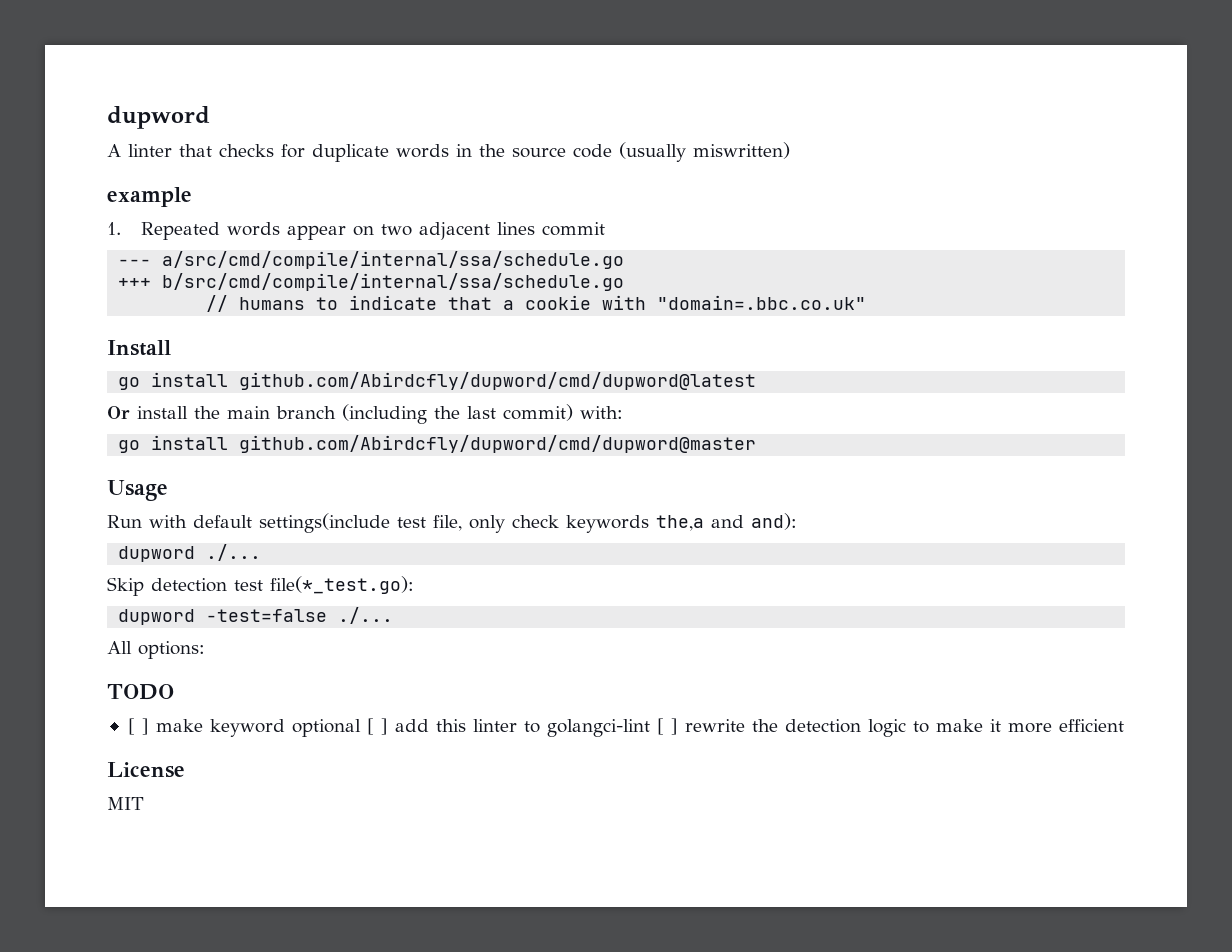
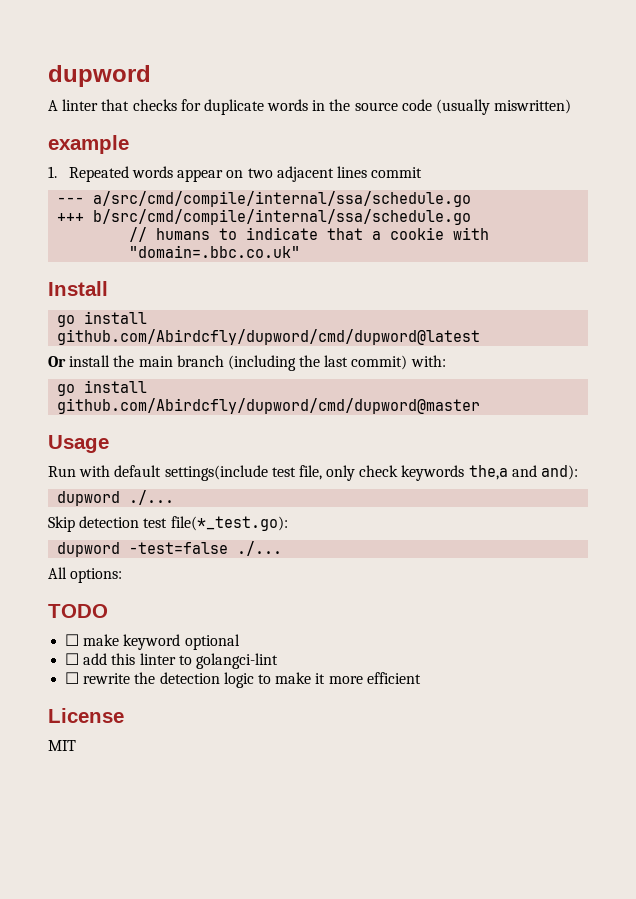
- [ ] make keyword optional [ ] add this linter to golangci-lint [ ] rewrite the detection logic to make it more efficient
+ ☐ make keyword optional
+ ☐ add this linter to golangci-lint
+ ☐ rewrite the detection logic to make it more efficient

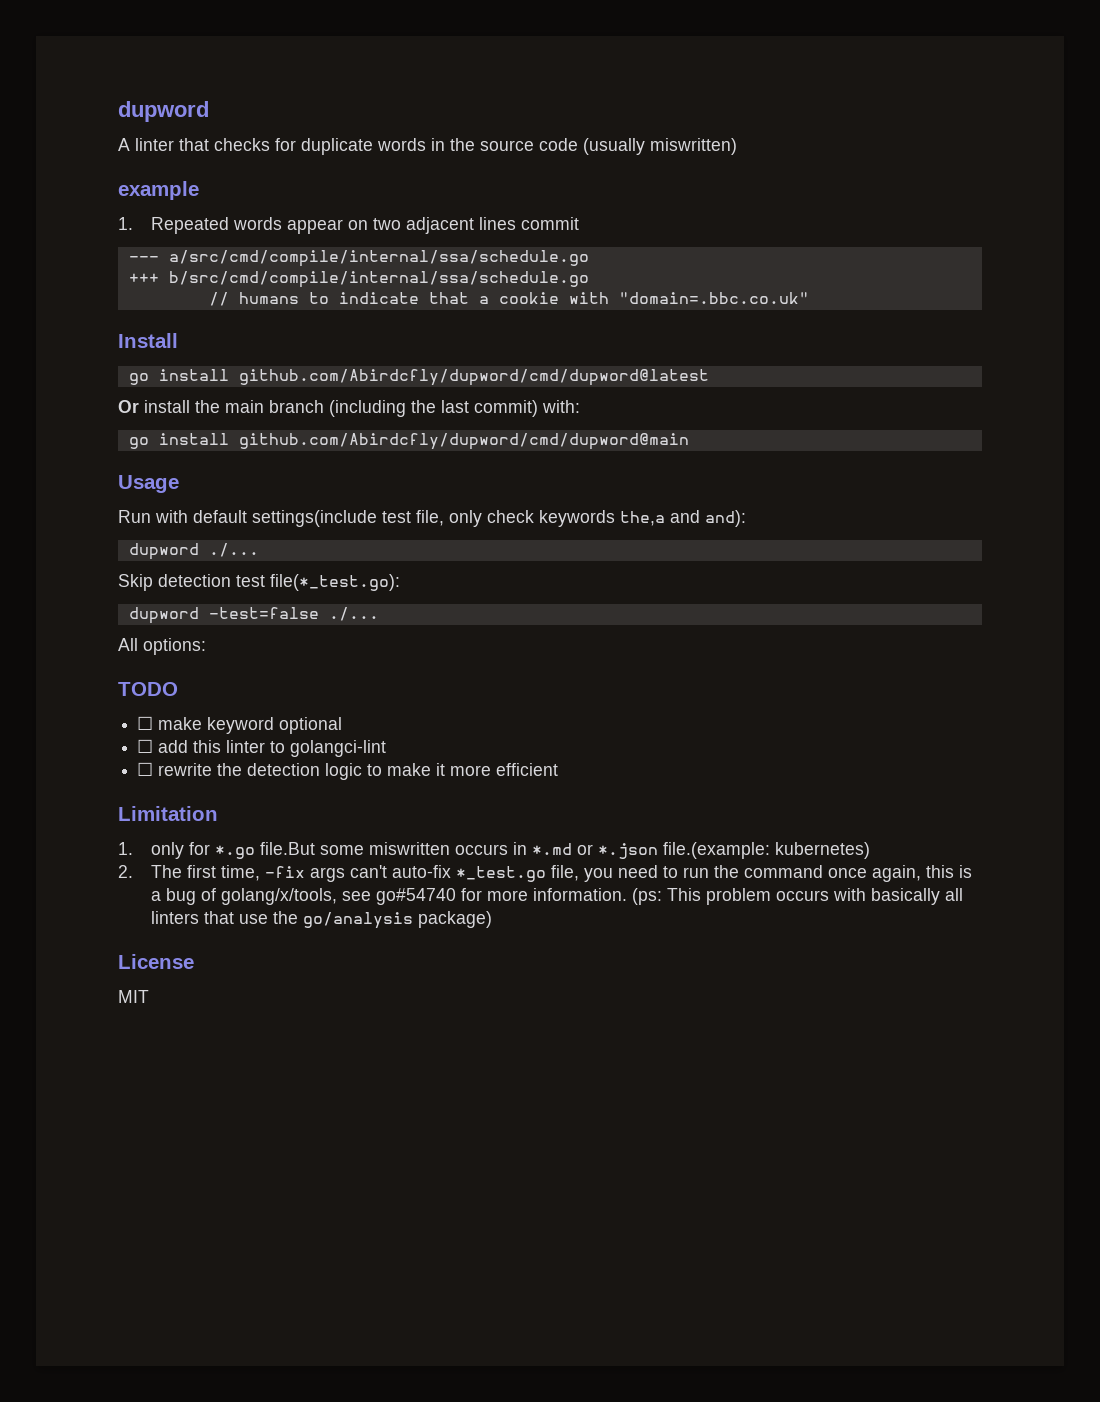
- go install github.com/Abirdcfly/dupword/cmd/dupword@master
+ go install github.com/Abirdcfly/dupword/cmd/dupword@main
+ Limitation
+ 1. only for *.go file.But some miswritten occurs in *.md or *.json file.(example: kubernetes)
+ 2. The first time, -fix args can't auto-fix *_test.go file, you need to run the command once again, this is a bug of golang/x/tools, see go#54740 for more information. (ps: This problem occurs with basically all linters that use the go/analysis package)

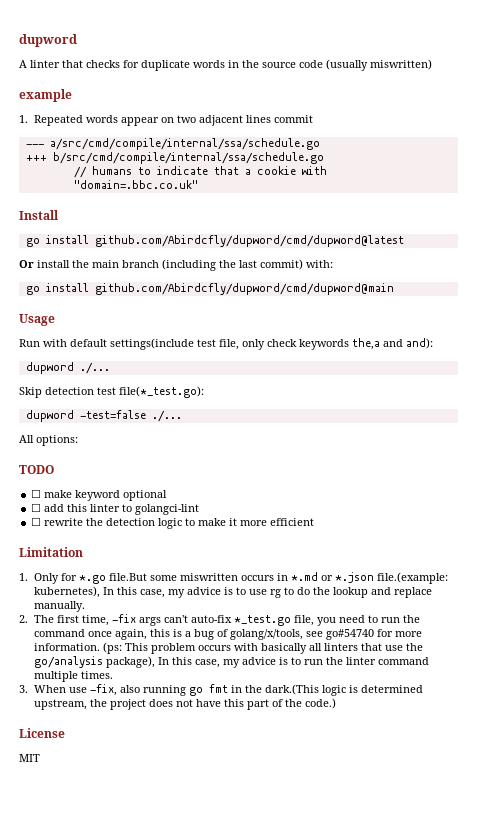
- 1. only for *.go file.But some miswritten occurs in *.md or *.json file.(example: kubernetes)
+ 1. Only for *.go file.But some miswritten occurs in *.md or *.json file.(example: kubernetes), In this case, my advice is to use rg to do the lookup and replace manually.
- (ps: This problem occurs with basically all linters that use the go/analysis package)
+ (ps: This problem occurs with basically all linters that use the go/analysis package), In this case, my advice is to run the linter command multiple times.
+ 3. When use -fix, also running go fmt in the dark.(This logic is determined upstream, the project does not have this part of the code.)

